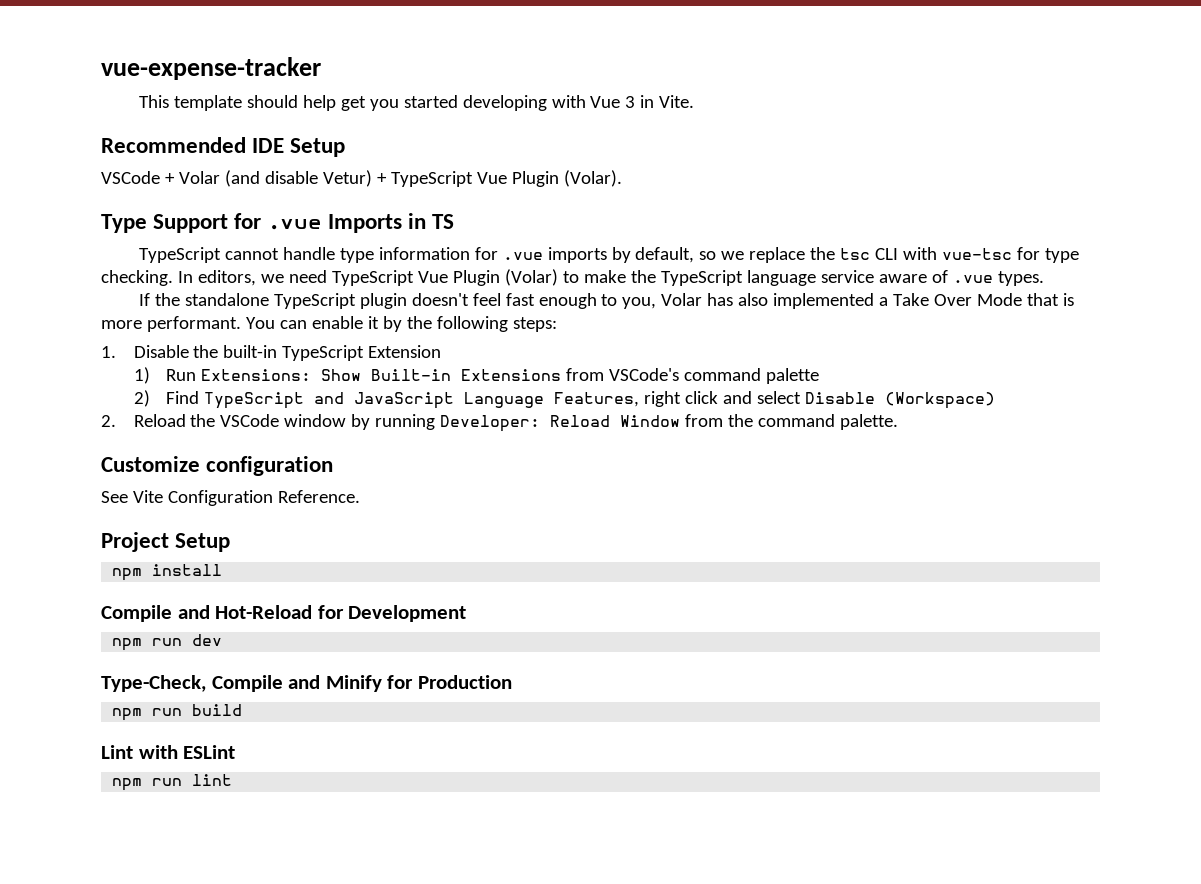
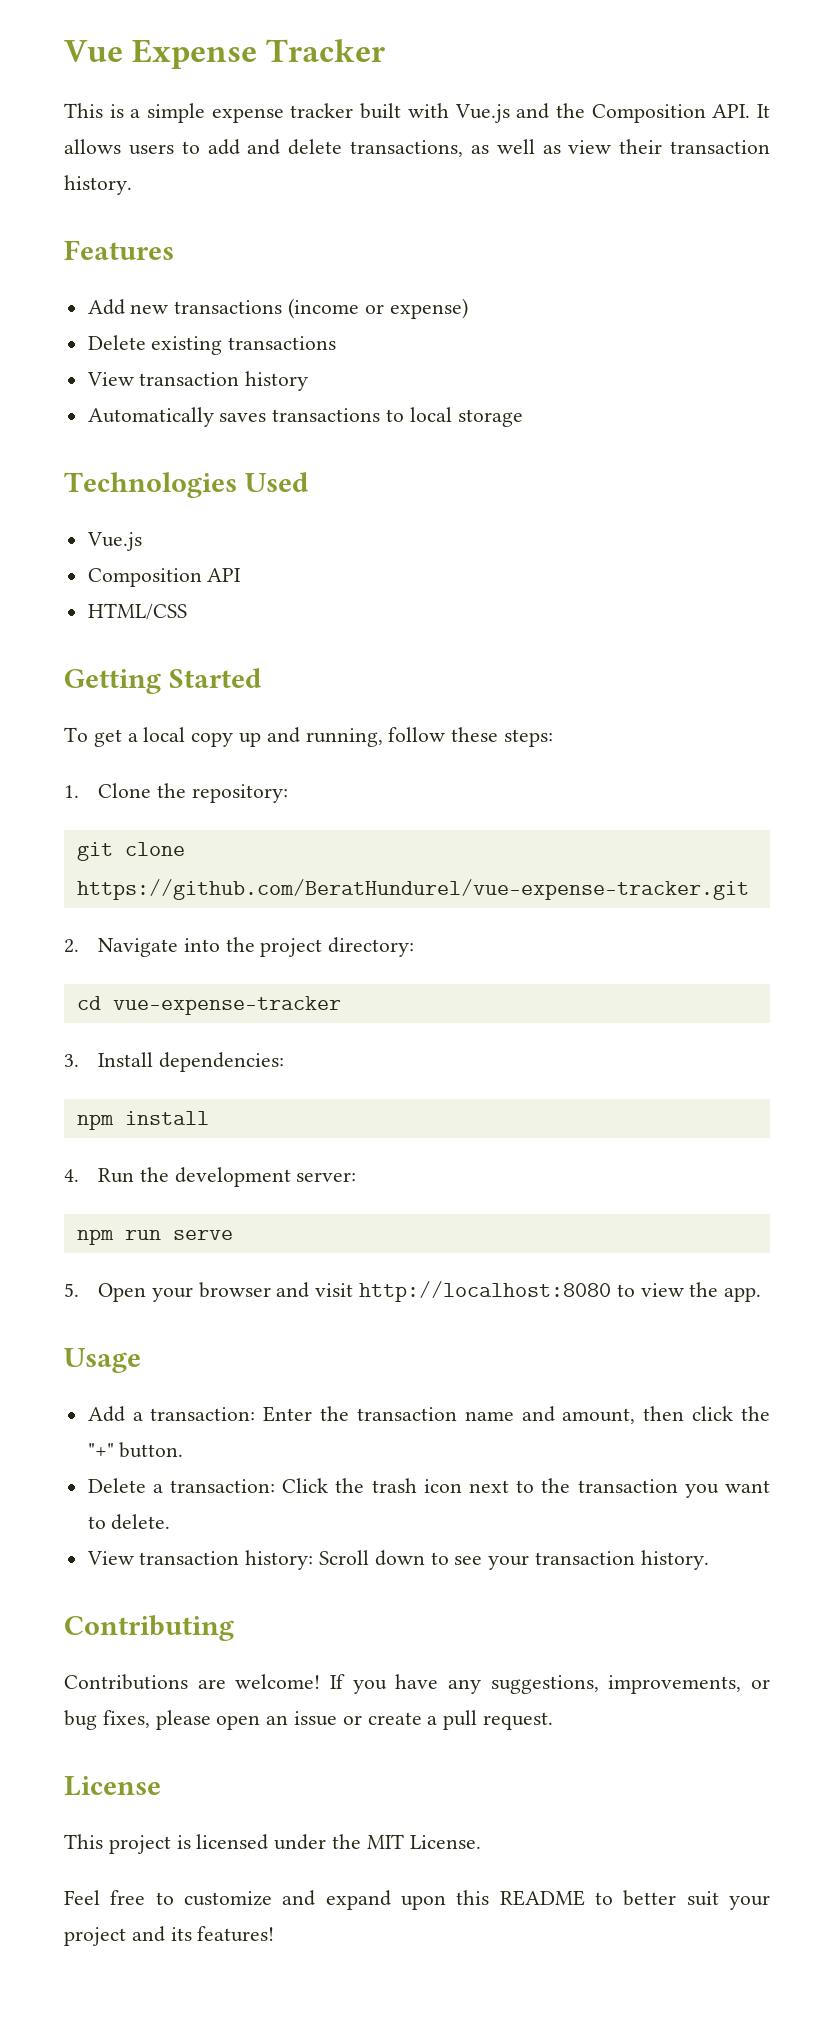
- vue-expense-tracker
- This template should help get you started developing with Vue 3 in Vite.
- Recommended IDE Setup
- VSCode + Volar (and disable Vetur) + TypeScript Vue Plugin (Volar).
- Type Support for .vue Imports in TS
- TypeScript cannot handle type information for .vue imports by default, so we replace the tsc CLI with vue-tsc for type checking. In editors, we need TypeScript Vue Plugin (Volar) to make the TypeScript language service aware of .vue types.
- If the standalone TypeScript plugin doesn't feel fast enough to you, Volar has also implemented a Take Over Mode that is more performant. You can enable it by the following steps:
- 1. Disable the built-in TypeScript Extension
- 1) Run Extensions: Show Built-in Extensions from VSCode's command palette
- 2) Find TypeScript and JavaScript Language Features, right click and select Disable (Workspace)
- 2. Reload the VSCode window by running Developer: Reload Window from the command palette.
- Customize configuration
- See Vite Configuration Reference.
- Project Setup
+ Vue Expense Tracker
+ This is a simple expense tracker built with Vue.js and the Composition API. It allows users to add and delete transactions, as well as view their transaction history.
+ Features
+ Add new transactions (income or expense)
+ Delete existing transactions
+ View transaction history
+ Automatically saves transactions to local storage
+ Technologies Used
+ Vue.js
+ Composition API
+ HTML/CSS
+ Getting Started
+ To get a local copy up and running, follow these steps:
+ 1. Clone the repository:
+ git clone https://github.com/BeratHundurel/vue-expense-tracker.git
+ 2. Navigate into the project directory:
+ cd vue-expense-tracker
+ 3. Install dependencies:
  npm install
- Compile and Hot-Reload for Development
- npm run dev
- Type-Check, Compile and Minify for Production
- npm run build
- Lint with ESLint
- npm run lint
+ 4. Run the development server:
+ npm run serve
+ 5. Open your browser and visit http://localhost:8080 to view the app.
+ Usage
+ Add a transaction: Enter the transaction name and amount, then click the "+" button.
+ Delete a transaction: Click the trash icon next to the transaction you want to delete.
+ View transaction history: Scroll down to see your transaction history.
+ Contributing
+ Contributions are welcome! If you have any suggestions, improvements, or bug fixes, please open an issue or create a pull request.
+ License
+ This project is licensed under the MIT License.
+ Feel free to customize and expand upon this README to better suit your project and its features!

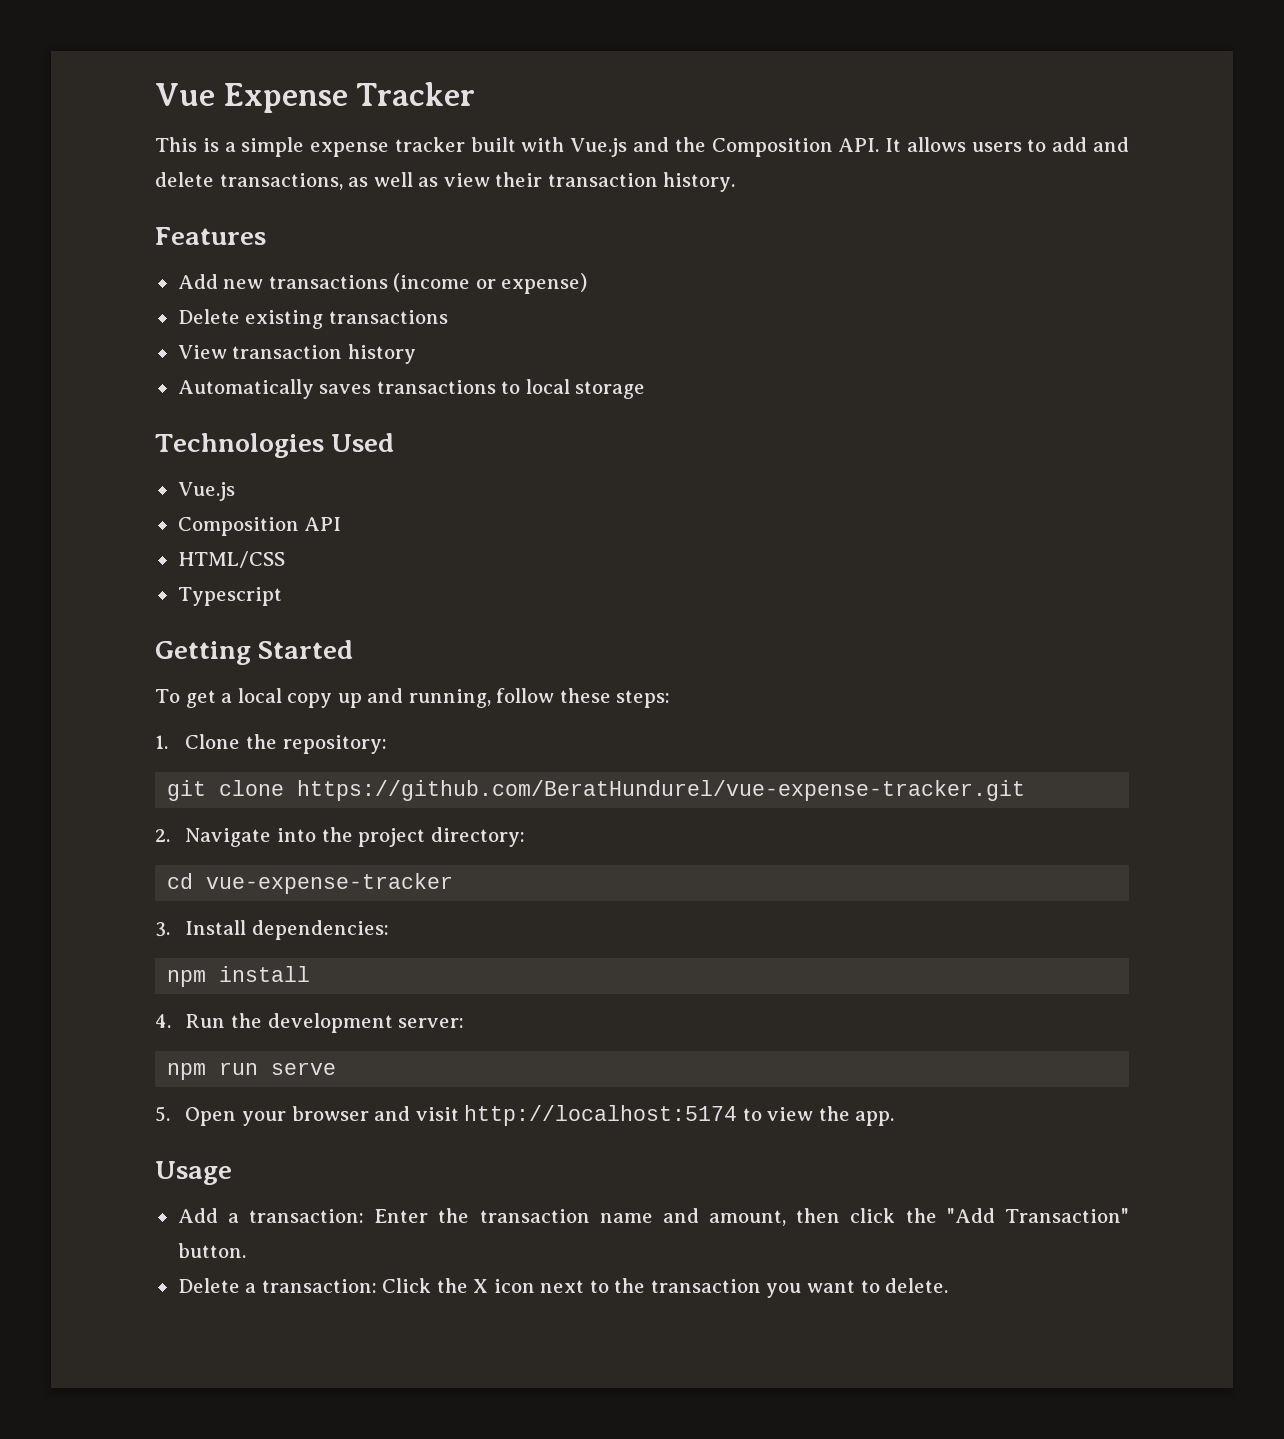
+ Typescript
- 5. Open your browser and visit http://localhost:8080 to view the app.
+ 5. Open your browser and visit http://localhost:5174 to view the app.
- Add a transaction: Enter the transaction name and amount, then click the "+" button.
+ Add a transaction: Enter the transaction name and amount, then click the "Add Transaction" button.
- Delete a transaction: Click the trash icon next to the transaction you want to delete.
+ Delete a transaction: Click the X icon next to the transaction you want to delete.
- View transaction history: Scroll down to see your transaction history.
- Contributing
- Contributions are welcome! If you have any suggestions, improvements, or bug fixes, please open an issue or create a pull request.
- License
- This project is licensed under the MIT License.
- Feel free to customize and expand upon this README to better suit your project and its features!

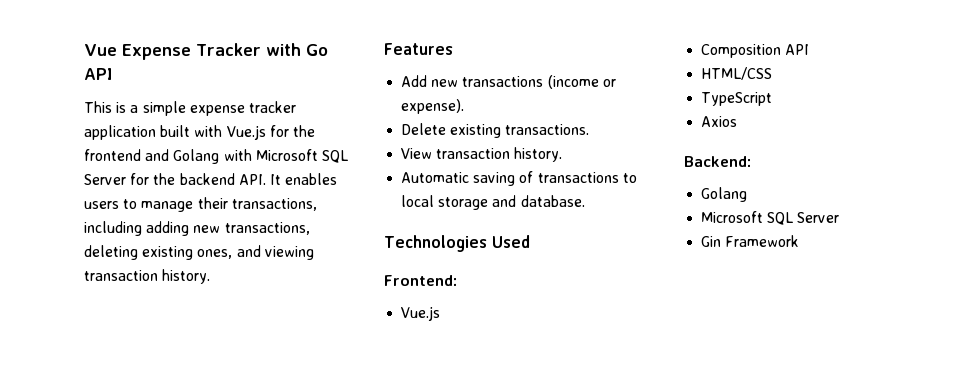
- Vue Expense Tracker
+ Vue Expense Tracker with Go API
- This is a simple expense tracker built with Vue.js and the Composition API. It allows users to add and delete transactions, as well as view their transaction history.
+ This is a simple expense tracker application built with Vue.js for the frontend and Golang with Microsoft SQL Server for the backend API. It enables users to manage their transactions, including adding new transactions, deleting existing ones, and viewing transaction history.
- Add new transactions (income or expense)
+ Add new transactions (income or expense).
- Delete existing transactions
+ Delete existing transactions.
- View transaction history
- Automatically saves transactions to local storage
+ View transaction history.
+ Automatic saving of transactions to local storage and database.
+ Frontend:
- Typescript
- Getting Started
- To get a local copy up and running, follow these steps:
- 1. Clone the repository:
- git clone https://github.com/BeratHundurel/vue-expense-tracker.git
- 2. Navigate into the project directory:
- cd vue-expense-tracker
- 3. Install dependencies:
- npm install
- 4. Run the development server:
- npm run serve
- 5. Open your browser and visit http://localhost:5174 to view the app.
- Usage
- Add a transaction: Enter the transaction name and amount, then click the "Add Transaction" button.
- Delete a transaction: Click the X icon next to the transaction you want to delete.
+ TypeScript
+ Axios
+ Backend:
+ Golang
+ Microsoft SQL Server
+ Gin Framework

